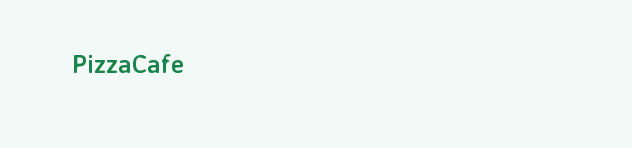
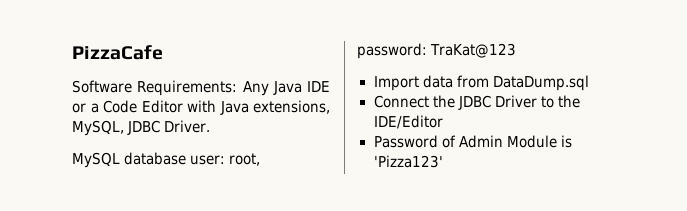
+ Software Requirements: Any Java IDE or a Code Editor with Java extensions, MySQL, JDBC Driver.
+ MySQL database user: root, password: TraKat@123
+ Import data from DataDump.sql
+ Connect the JDBC Driver to the IDE/Editor
+ Password of Admin Module is 'Pizza123'

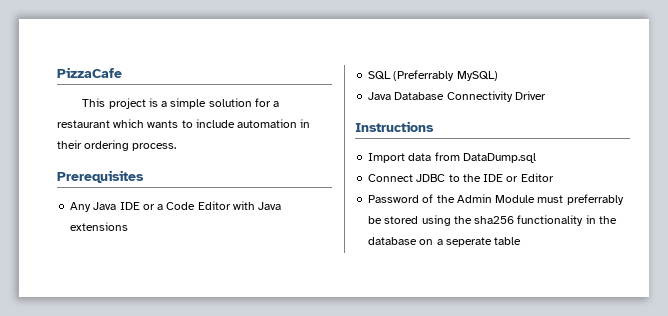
- Software Requirements: Any Java IDE or a Code Editor with Java extensions, MySQL, JDBC Driver.
- MySQL database user: root, password: TraKat@123
+ This project is a simple solution for a restaurant which wants to include automation in their ordering process.
+ Prerequisites
+ Any Java IDE or a Code Editor with Java extensions
+ SQL (Preferrably MySQL)
+ Java Database Connectivity Driver
+ Instructions
- Connect the JDBC Driver to the IDE/Editor
+ Connect JDBC to the IDE or Editor
- Password of Admin Module is 'Pizza123'
+ Password of the Admin Module must preferrably be stored using the sha256 functionality in the database on a seperate table

